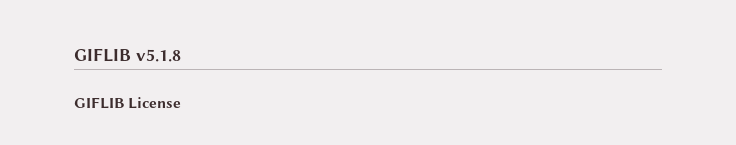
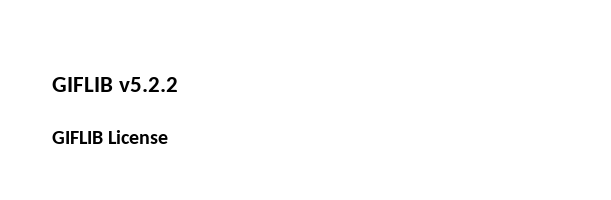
- GIFLIB v5.1.8
+ GIFLIB v5.2.2

